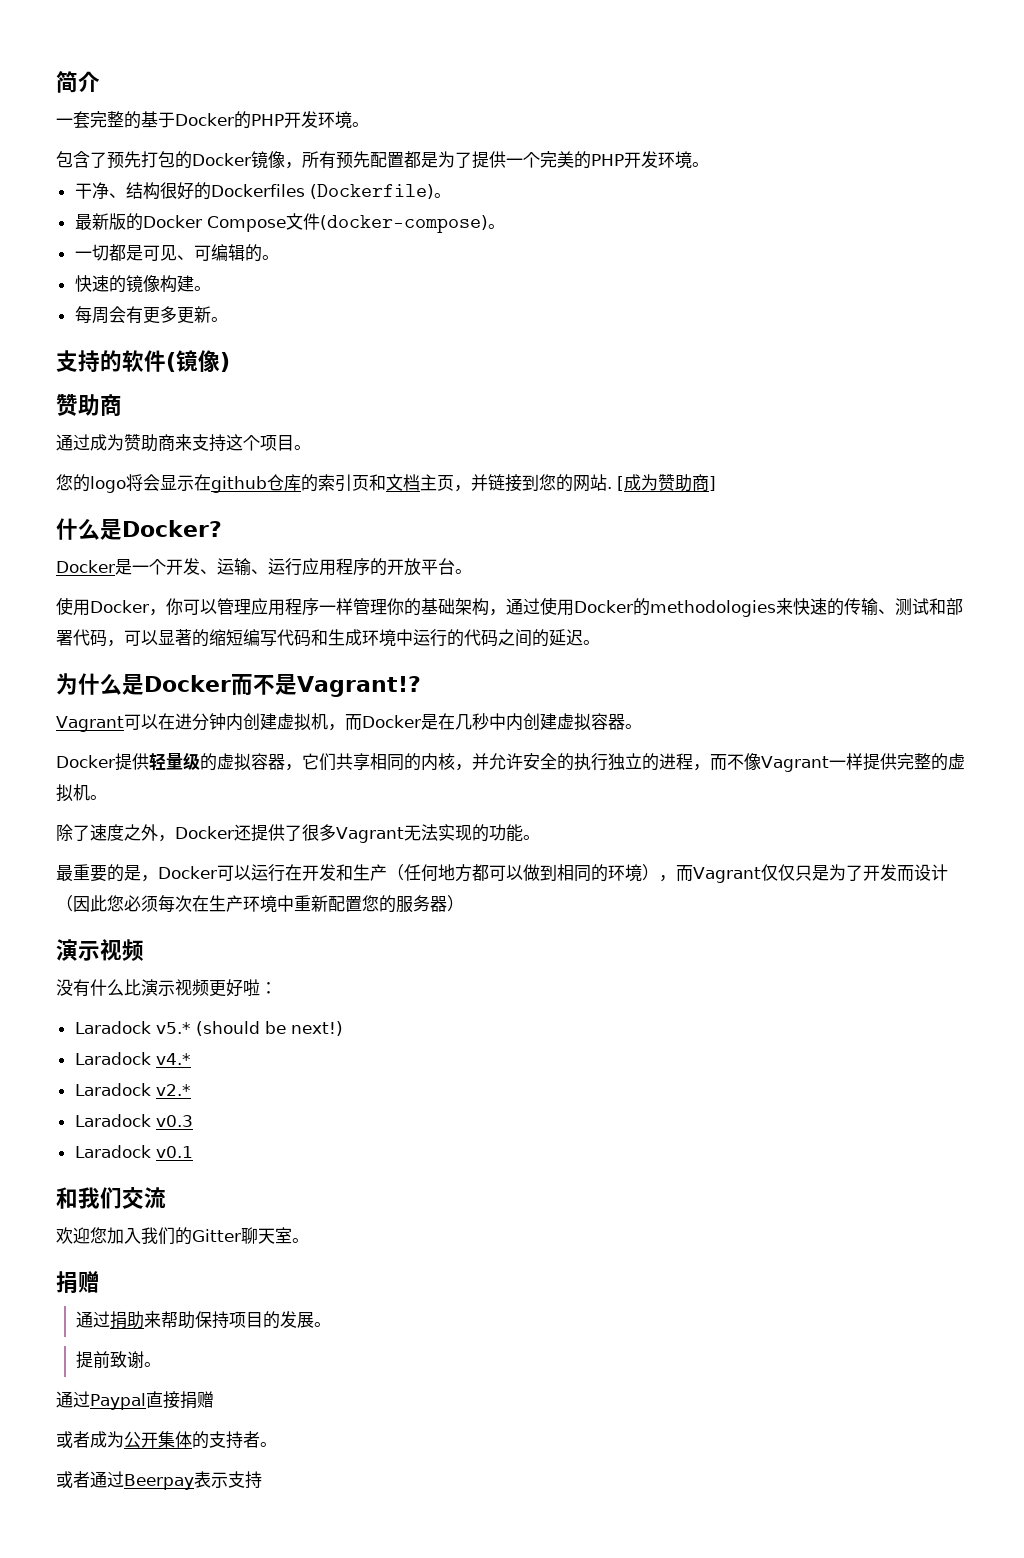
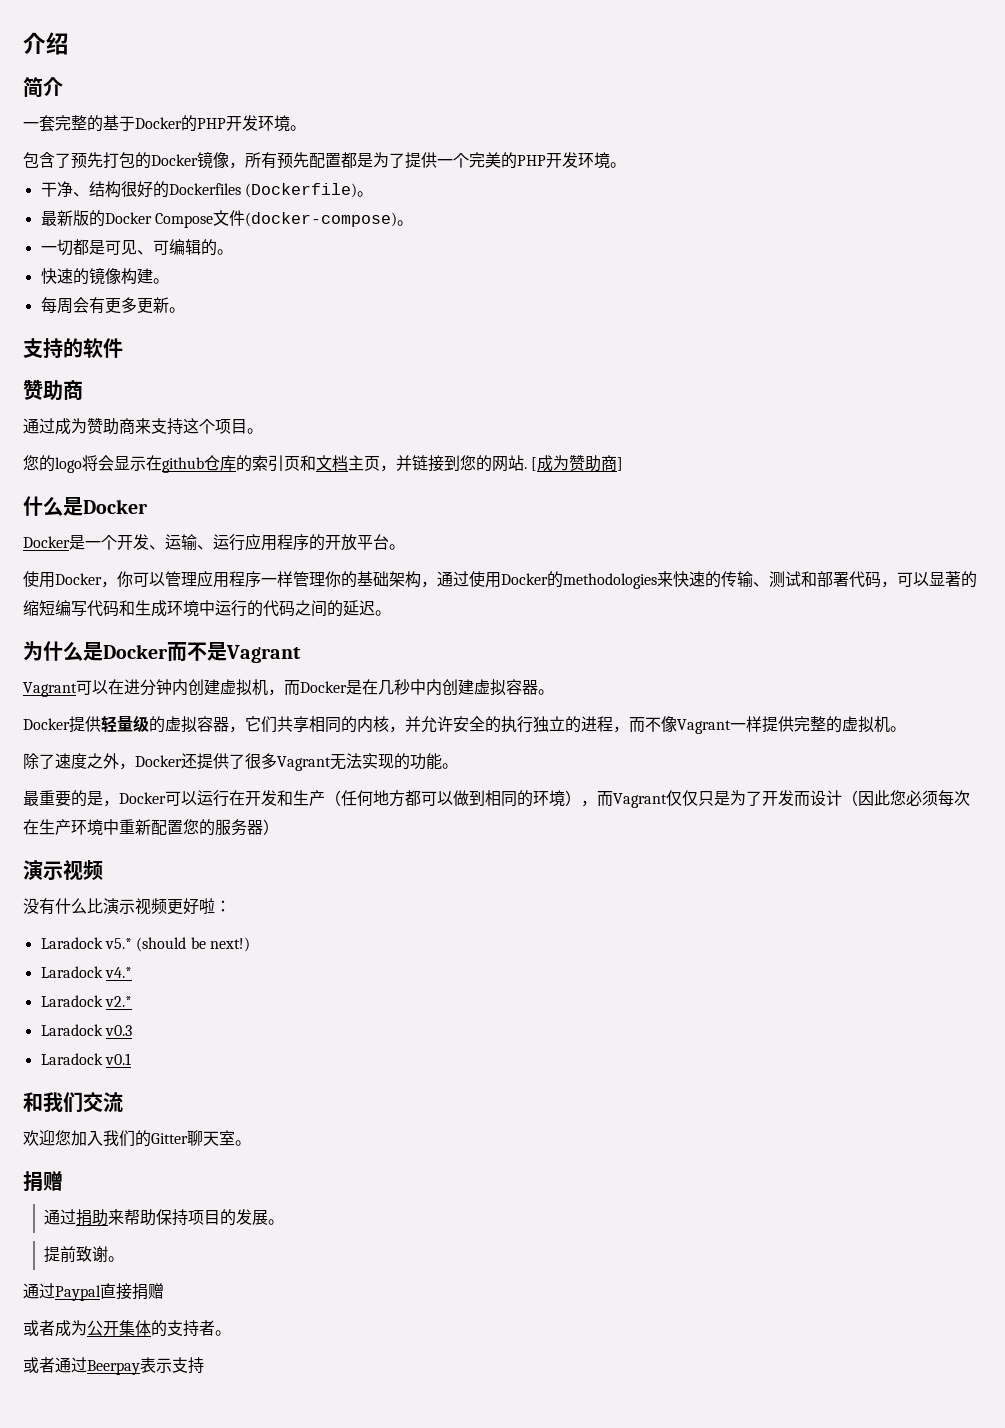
+ 介绍
- 支持的软件(镜像)
+ 支持的软件
  [成为赞助商]
- 什么是Docker?
+ 什么是Docker
- 为什么是Docker而不是Vagrant!?
+ 为什么是Docker而不是Vagrant

